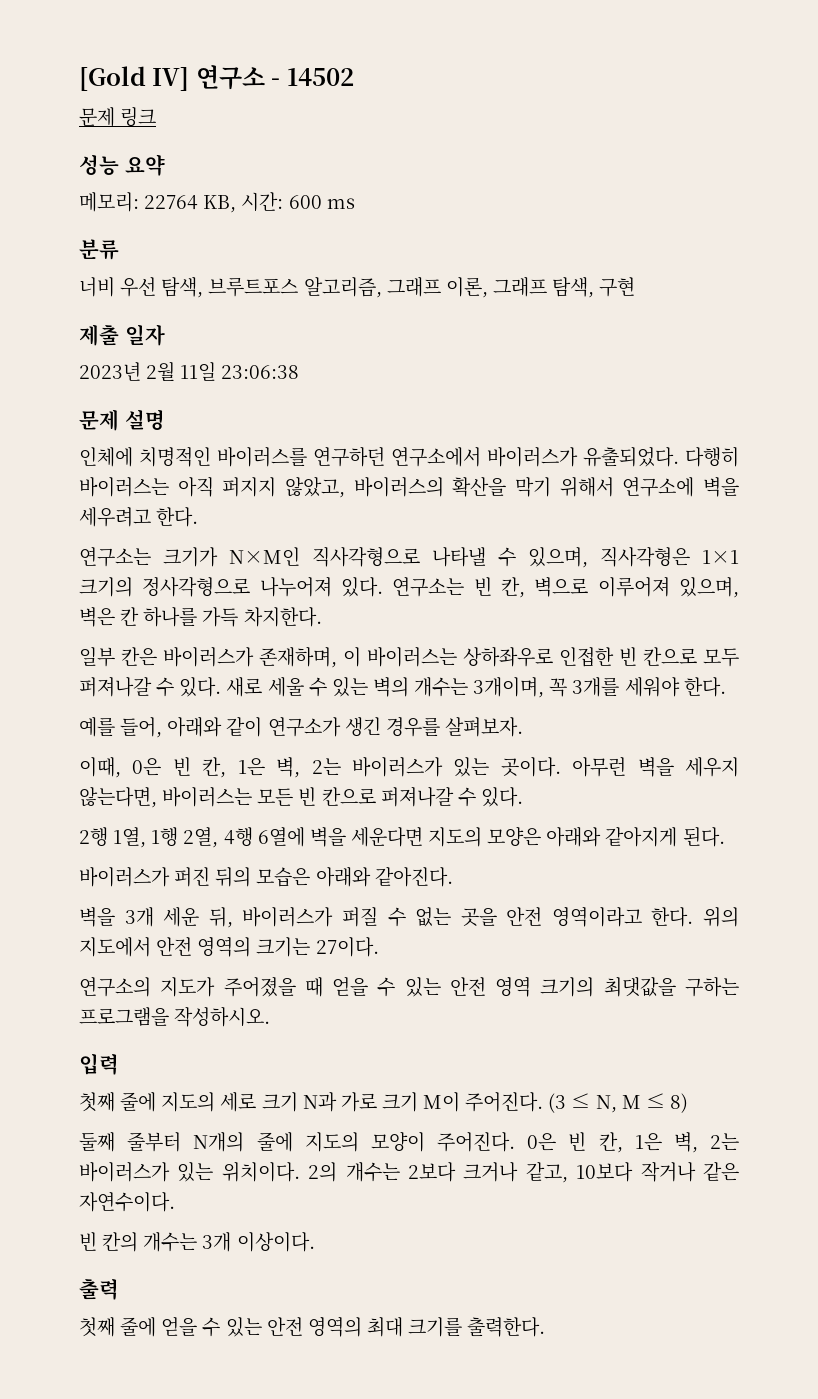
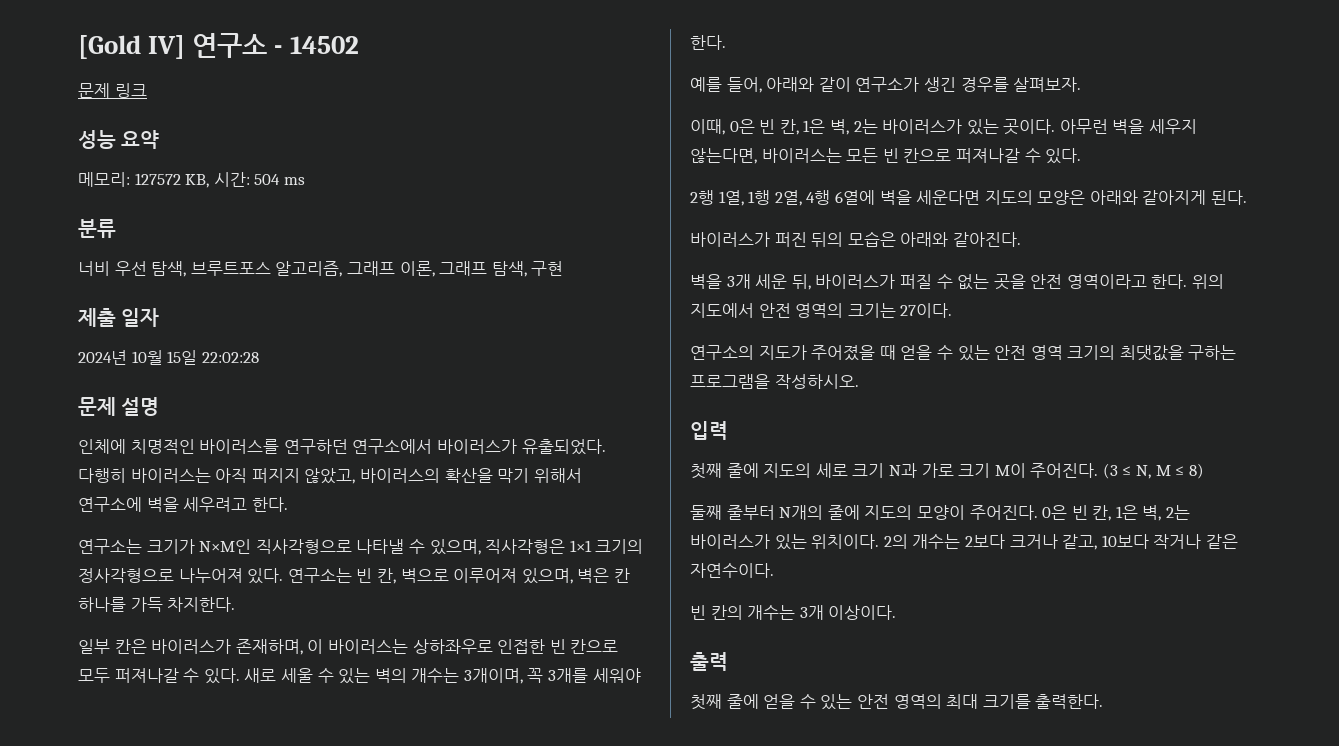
- 메모리: 22764 KB, 시간: 600 ms
+ 메모리: 127572 KB, 시간: 504 ms
- 2023년 2월 11일 23:06:38
+ 2024년 10월 15일 22:02:28

